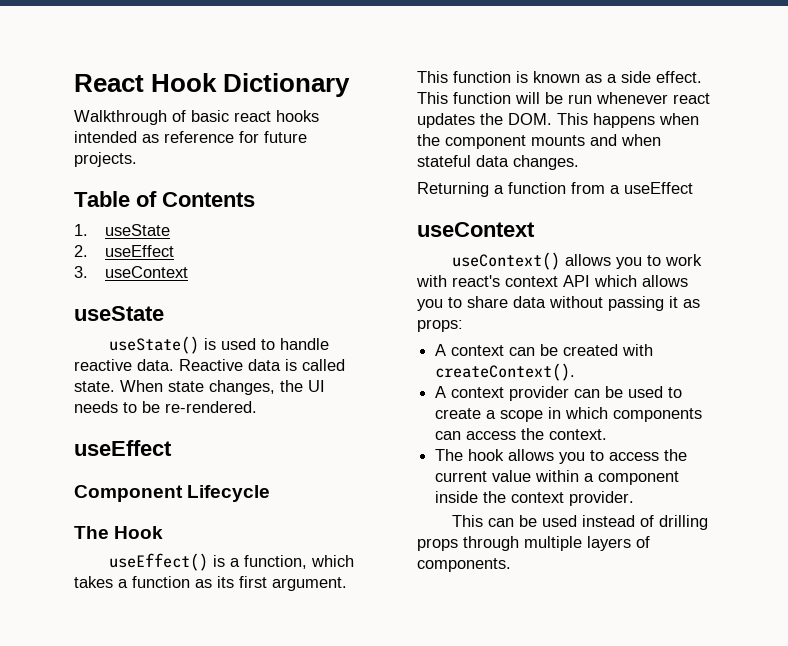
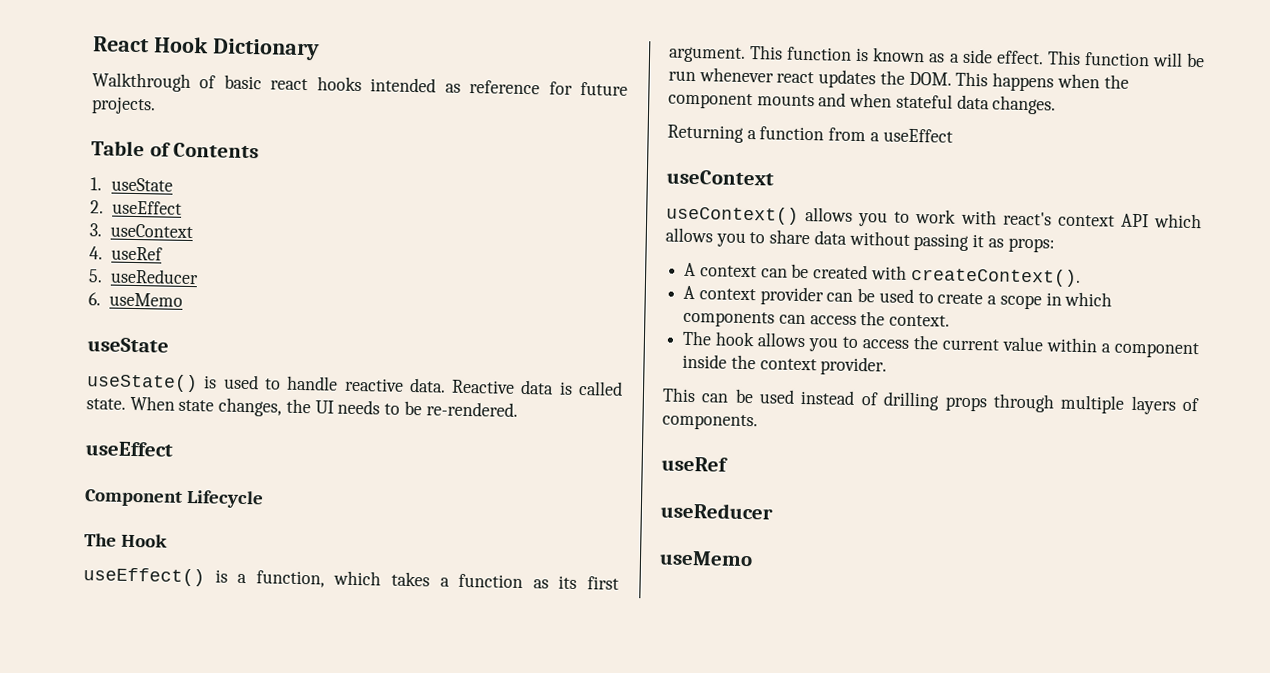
+ 4. useRef
+ 5. useReducer
+ 6. useMemo
  This can be used instead of drilling props through multiple layers of components.
+ useRef
+ useReducer
+ useMemo

